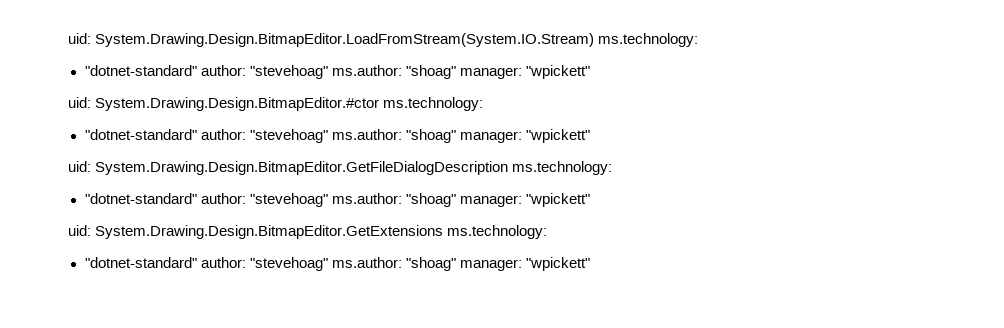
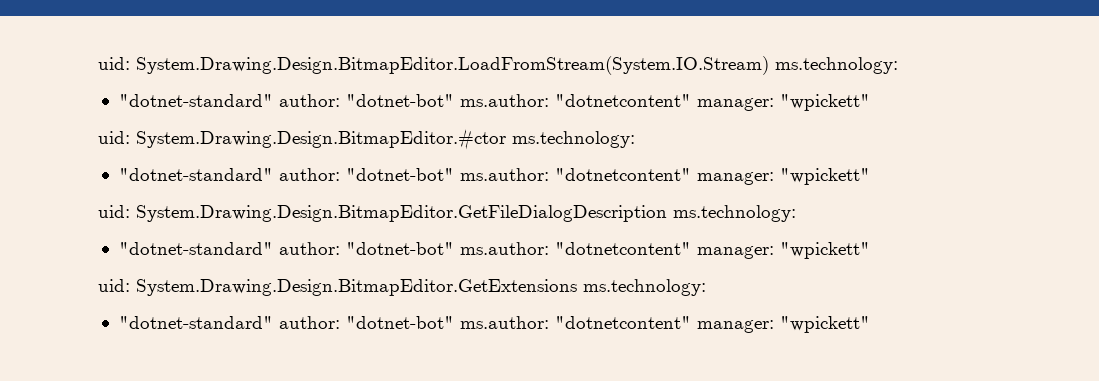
  uid: System.Drawing.Design.BitmapEditor.LoadFromStream(System.IO.Stream) ms.technology:
- "dotnet-standard" author: "stevehoag" ms.author: "shoag" manager: "wpickett"
+ "dotnet-standard" author: "dotnet-bot" ms.author: "dotnetcontent" manager: "wpickett"
  uid: System.Drawing.Design.BitmapEditor.#ctor ms.technology:
- "dotnet-standard" author: "stevehoag" ms.author: "shoag" manager: "wpickett"
+ "dotnet-standard" author: "dotnet-bot" ms.author: "dotnetcontent" manager: "wpickett"
  uid: System.Drawing.Design.BitmapEditor.GetFileDialogDescription ms.technology:
- "dotnet-standard" author: "stevehoag" ms.author: "shoag" manager: "wpickett"
+ "dotnet-standard" author: "dotnet-bot" ms.author: "dotnetcontent" manager: "wpickett"
  uid: System.Drawing.Design.BitmapEditor.GetExtensions ms.technology:
- "dotnet-standard" author: "stevehoag" ms.author: "shoag" manager: "wpickett"
+ "dotnet-standard" author: "dotnet-bot" ms.author: "dotnetcontent" manager: "wpickett"

